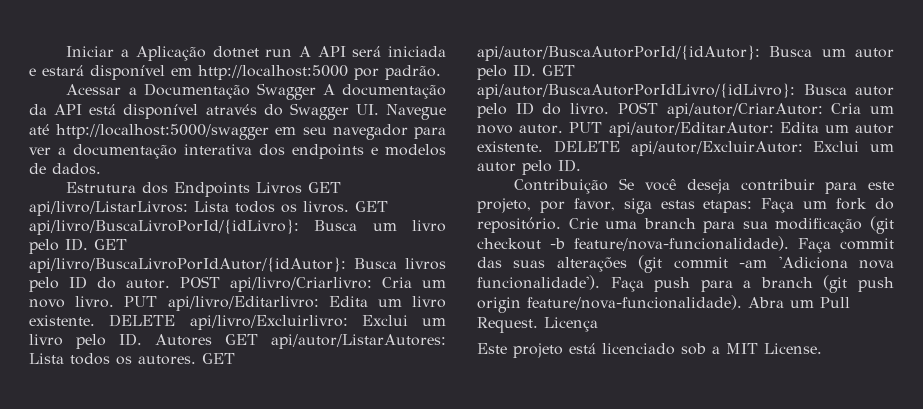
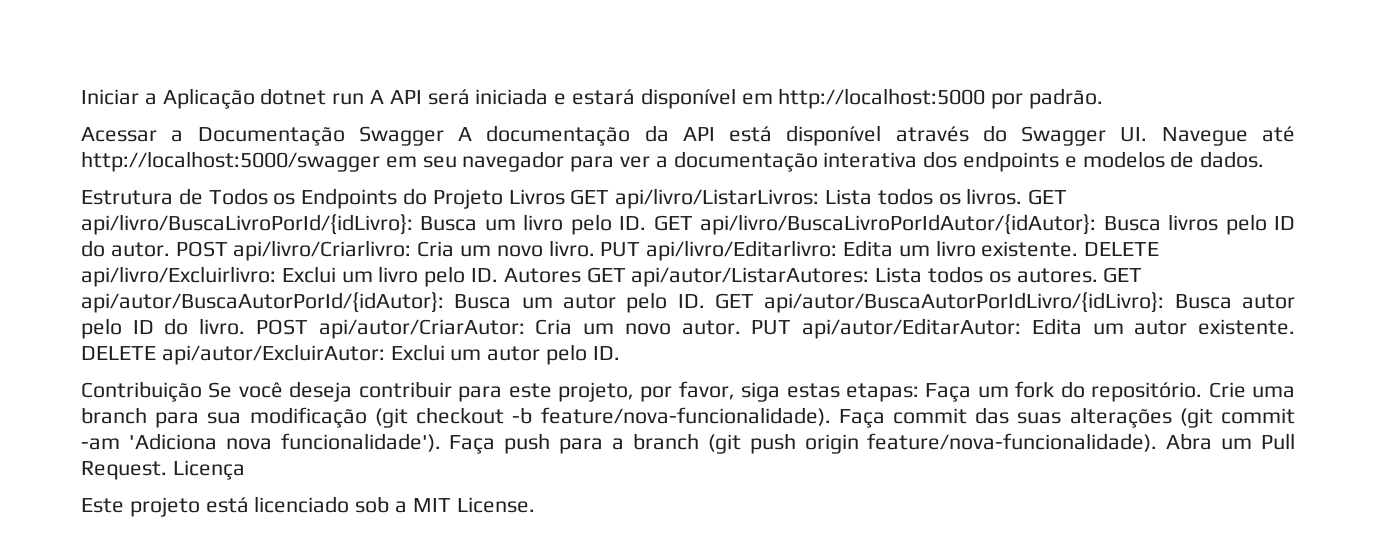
- Estrutura dos Endpoints Livros GET api/livro/ListarLivros: Lista todos os livros.
+ Estrutura de Todos os Endpoints do Projeto Livros GET api/livro/ListarLivros: Lista todos os livros.

